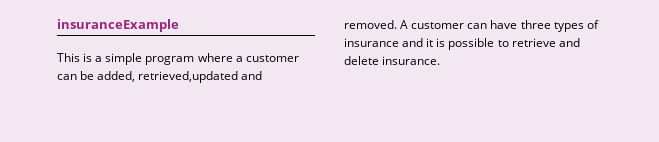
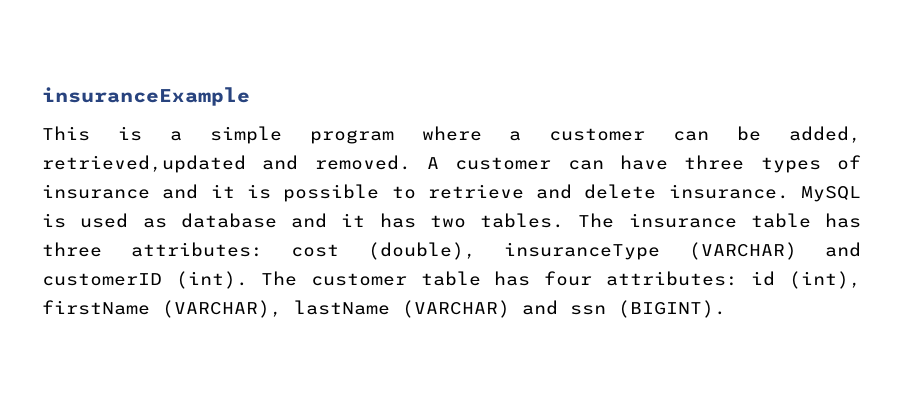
+ MySQL is used as database and it has two tables. The insurance table has three attributes: cost (double), insuranceType (VARCHAR) and customerID (int). The customer table has four attributes: id (int), firstName (VARCHAR), lastName (VARCHAR) and ssn (BIGINT).

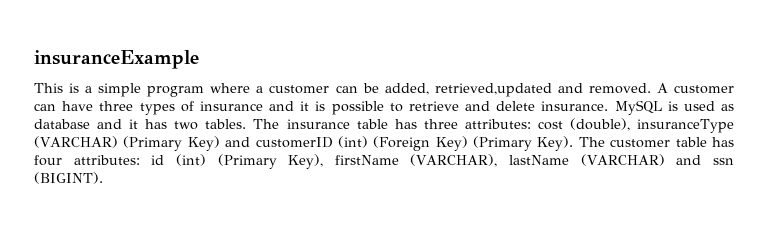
- The insurance table has three attributes: cost (double), insuranceType (VARCHAR) and customerID (int).
+ The insurance table has three attributes: cost (double), insuranceType (VARCHAR) (Primary Key) and customerID (int) (Foreign Key) (Primary Key).
- The customer table has four attributes: id (int), firstName (VARCHAR), lastName (VARCHAR) and ssn (BIGINT).
+ The customer table has four attributes: id (int) (Primary Key), firstName (VARCHAR), lastName (VARCHAR) and ssn (BIGINT).

